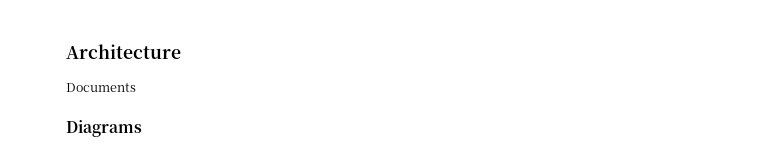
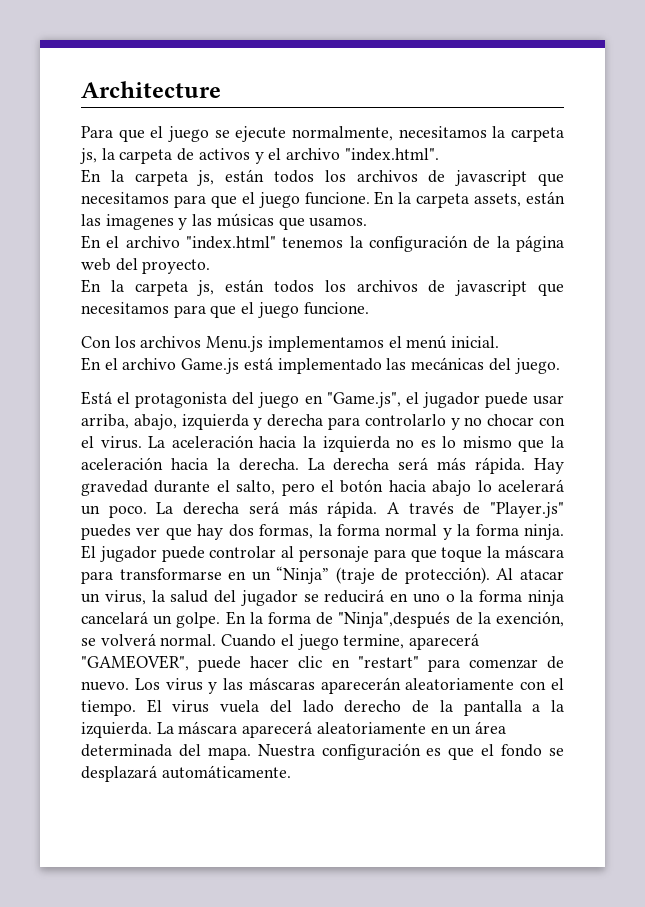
- Documents
- Diagrams
+ Para que el juego se ejecute normalmente, necesitamos la carpeta js, la carpeta de activos y el archivo "index.html".
+ En la carpeta js, están todos los archivos de javascript que necesitamos para que el juego funcione. En la carpeta assets, están las imagenes y las músicas que usamos.
+ En el archivo "index.html" tenemos la configuración de la página web del proyecto.
+ En la carpeta js, están todos los archivos de javascript que necesitamos para que el juego funcione.
+ Con los archivos Menu.js implementamos el menú inicial.
+ En el archivo Game.js está implementado las mecánicas del juego.
+ Está el protagonista del juego en "Game.js", el jugador puede usar arriba, abajo, izquierda y derecha para controlarlo y no chocar con el virus. La aceleración hacia la izquierda no es lo mismo que la aceleración hacia la derecha. La derecha será más rápida. Hay gravedad durante el salto, pero el botón hacia abajo lo acelerará un poco. La derecha será más rápida. A través de "Player.js" puedes ver que hay dos formas, la forma normal y la forma ninja. El jugador puede controlar al personaje para que toque la máscara para transformarse en un “Ninja” (traje de protección). Al atacar un virus, la salud del jugador se reducirá en uno o la forma ninja cancelará un golpe. En la forma de "Ninja",después de la exención, se volverá normal. Cuando el juego termine, aparecerá "GAMEOVER", puede hacer clic en "restart" para comenzar de nuevo. Los virus y las máscaras aparecerán aleatoriamente con el tiempo. El virus vuela del lado derecho de la pantalla a la izquierda. La máscara aparecerá aleatoriamente en un área determinada del mapa. Nuestra configuración es que el fondo se desplazará automáticamente.

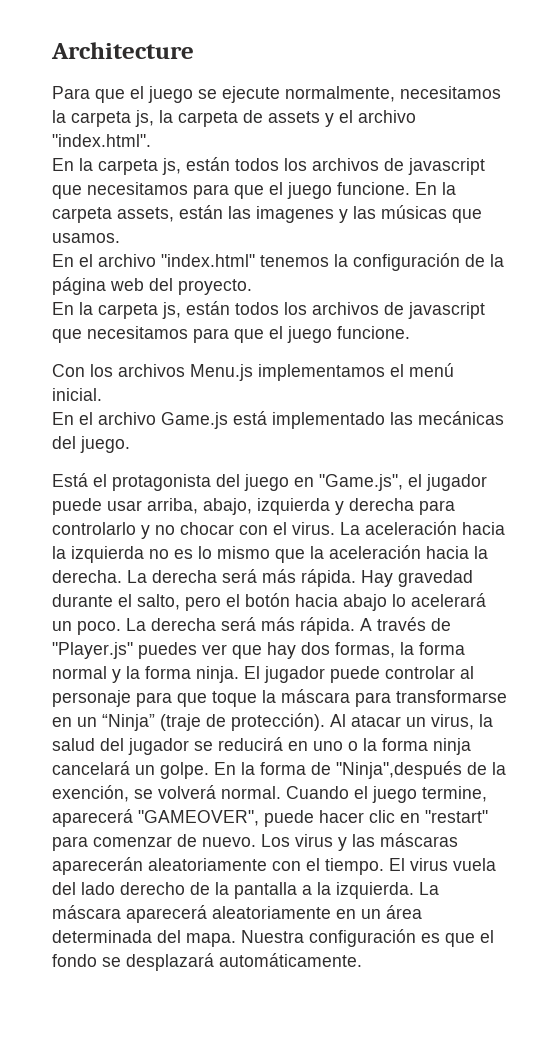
- Para que el juego se ejecute normalmente, necesitamos la carpeta js, la carpeta de activos y el archivo "index.html".
+ Para que el juego se ejecute normalmente, necesitamos la carpeta js, la carpeta de assets y el archivo "index.html".

